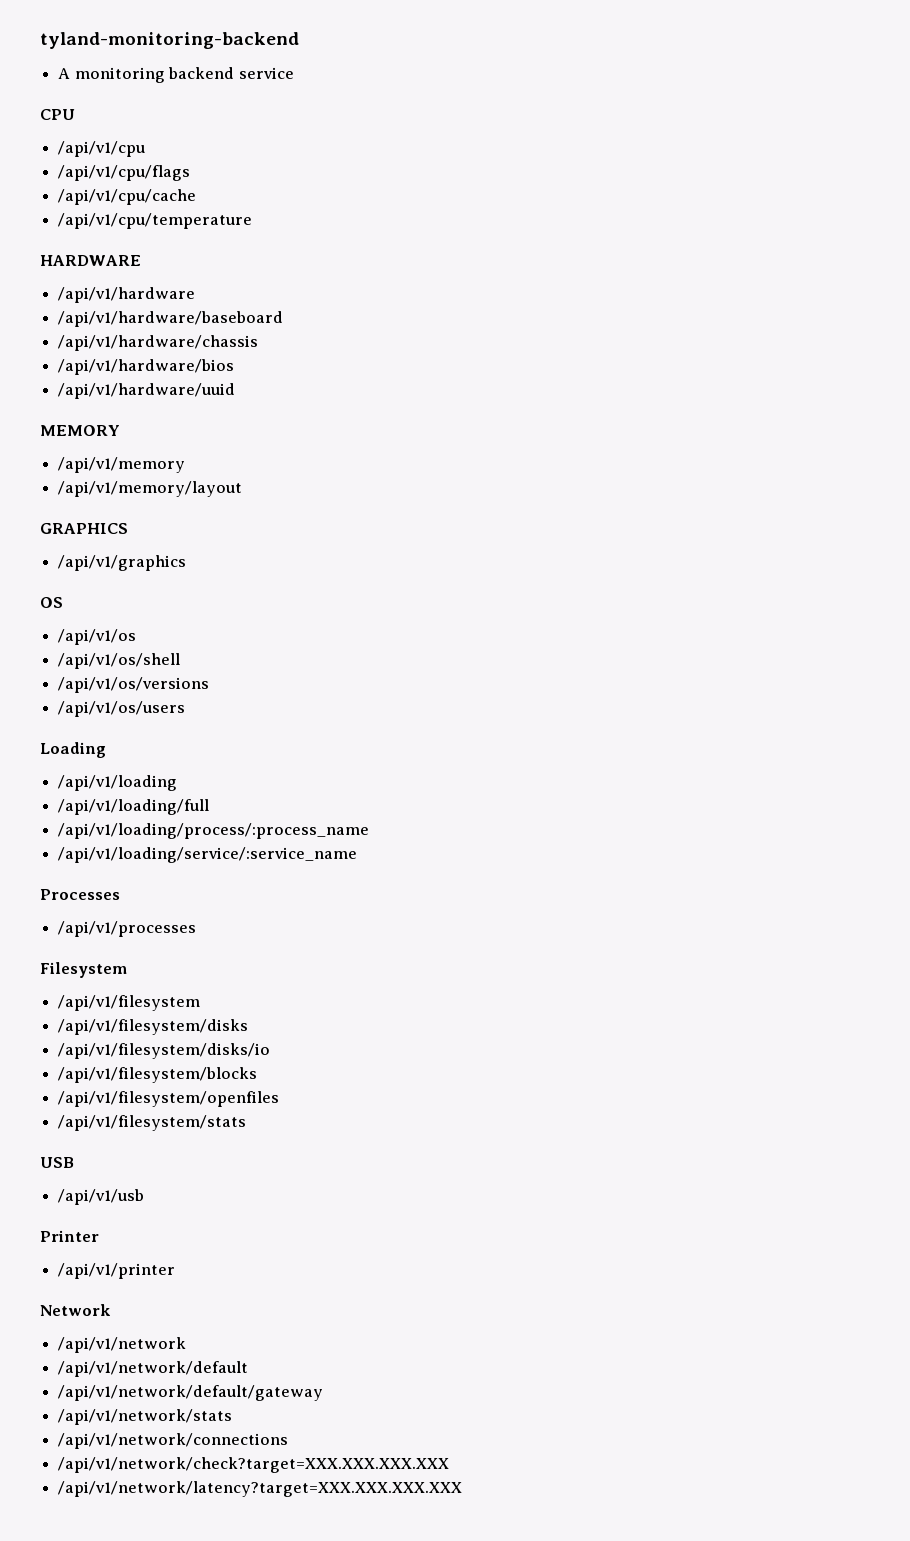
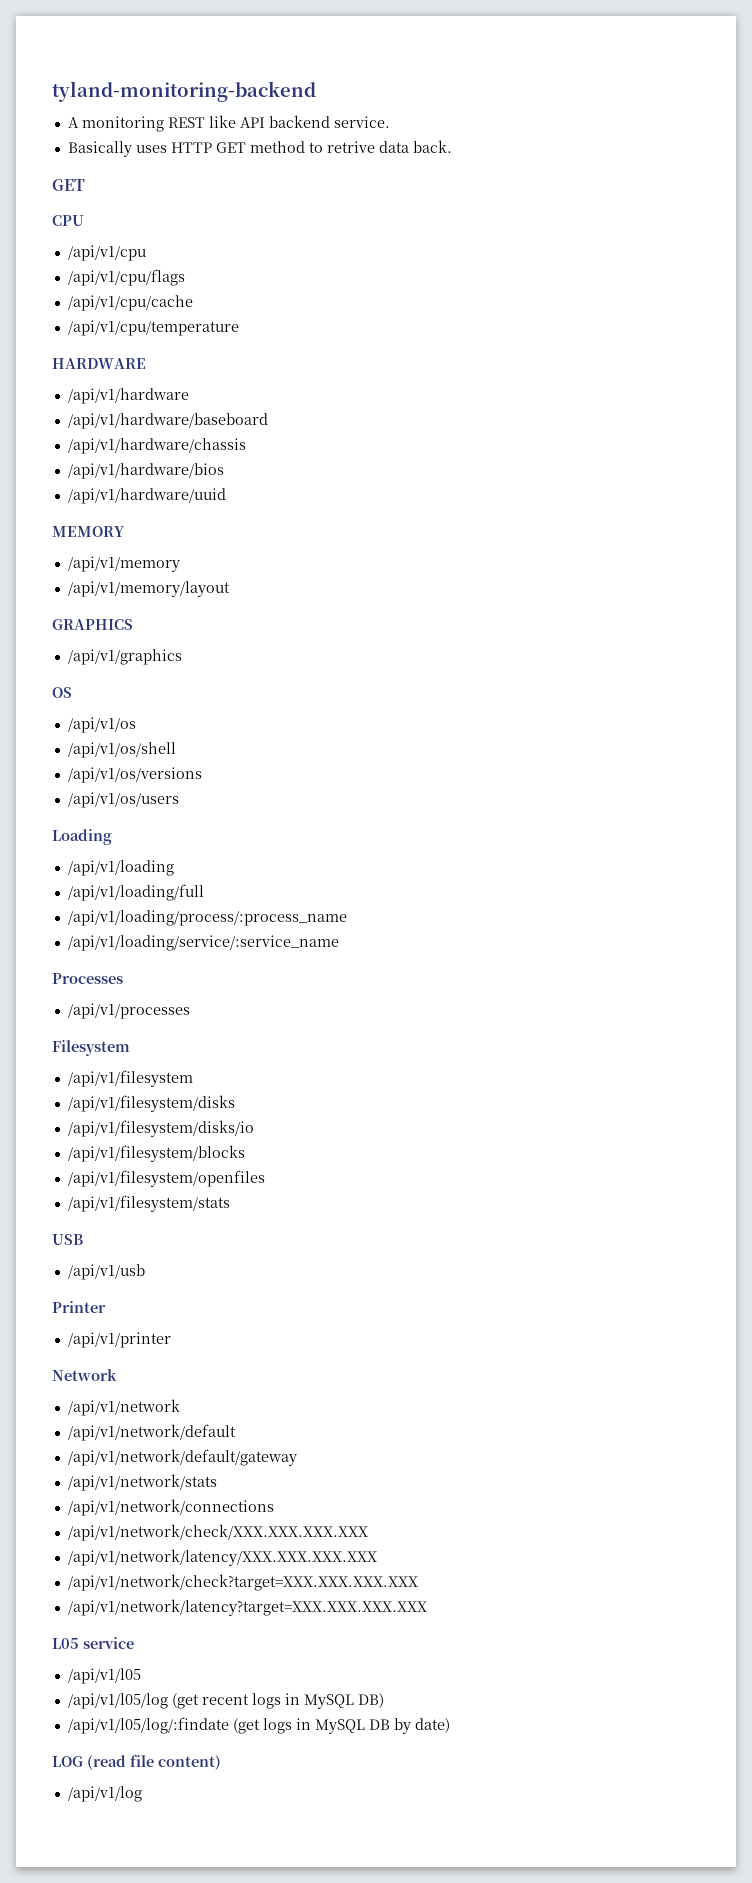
- A monitoring backend service
+ A monitoring REST like API backend service.
+ Basically uses HTTP GET method to retrive data back.
+ GET
+ /api/v1/network/check/XXX.XXX.XXX.XXX
+ /api/v1/network/latency/XXX.XXX.XXX.XXX
+ L05 service
+ /api/v1/l05
+ /api/v1/l05/log (get recent logs in MySQL DB)
+ /api/v1/l05/log/:findate (get logs in MySQL DB by date)
+ LOG (read file content)
+ /api/v1/log

